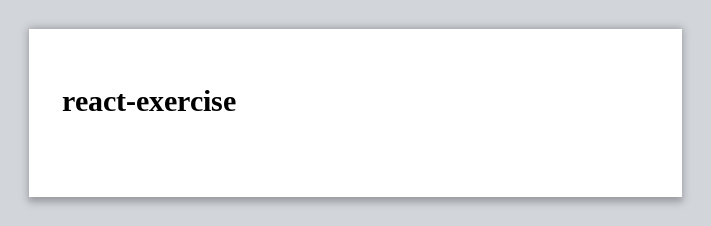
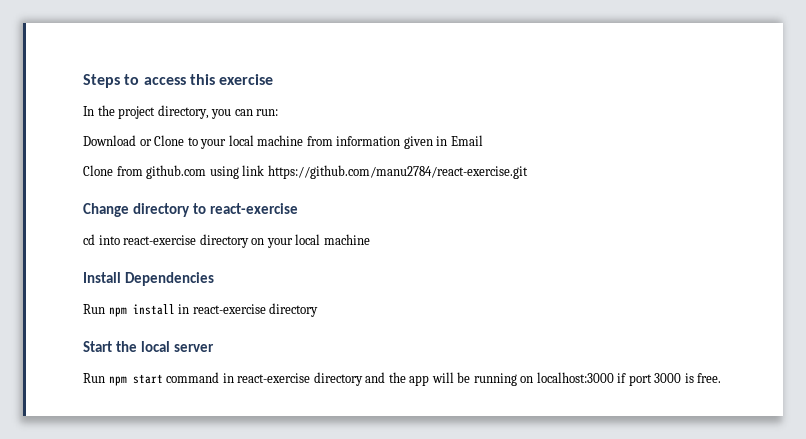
- react-exercise
+ Steps to access this exercise
+ In the project directory, you can run:
+ Download or Clone to your local machine from information given in Email
+ Clone from github.com using link https://github.com/manu2784/react-exercise.git
+ Change directory to react-exercise
+ cd into react-exercise directory on your local machine
+ Install Dependencies
+ Run npm install in react-exercise directory
+ Start the local server
+ Run npm start command in react-exercise directory and the app will be running on localhost:3000 if port 3000 is free.

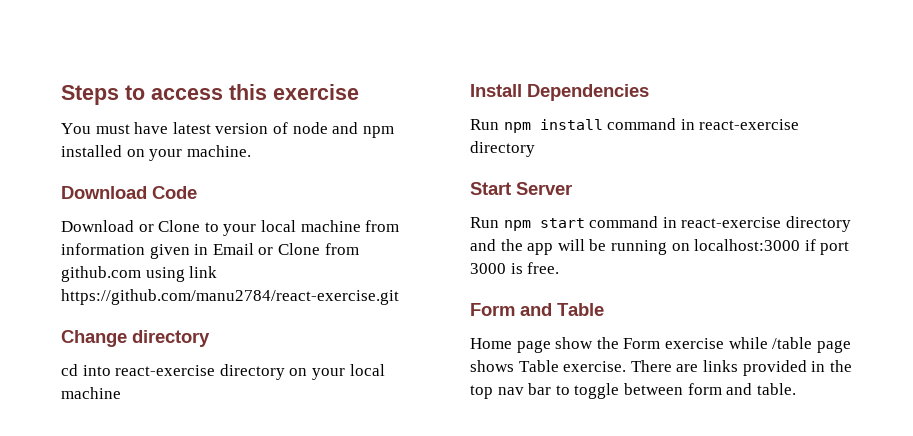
- In the project directory, you can run:
+ You must have latest version of node and npm installed on your machine.
+ Download Code
- Download or Clone to your local machine from information given in Email
- Clone from github.com using link https://github.com/manu2784/react-exercise.git
+ Download or Clone to your local machine from information given in Email or Clone from github.com using link https://github.com/manu2784/react-exercise.git
- Change directory to react-exercise
+ Change directory
- Run npm install in react-exercise directory
+ Run npm install command in react-exercise directory
- Start the local server
+ Start Server
+ Form and Table
+ Home page show the Form exercise while /table page shows Table exercise. There are links provided in the top nav bar to toggle between form and table.

